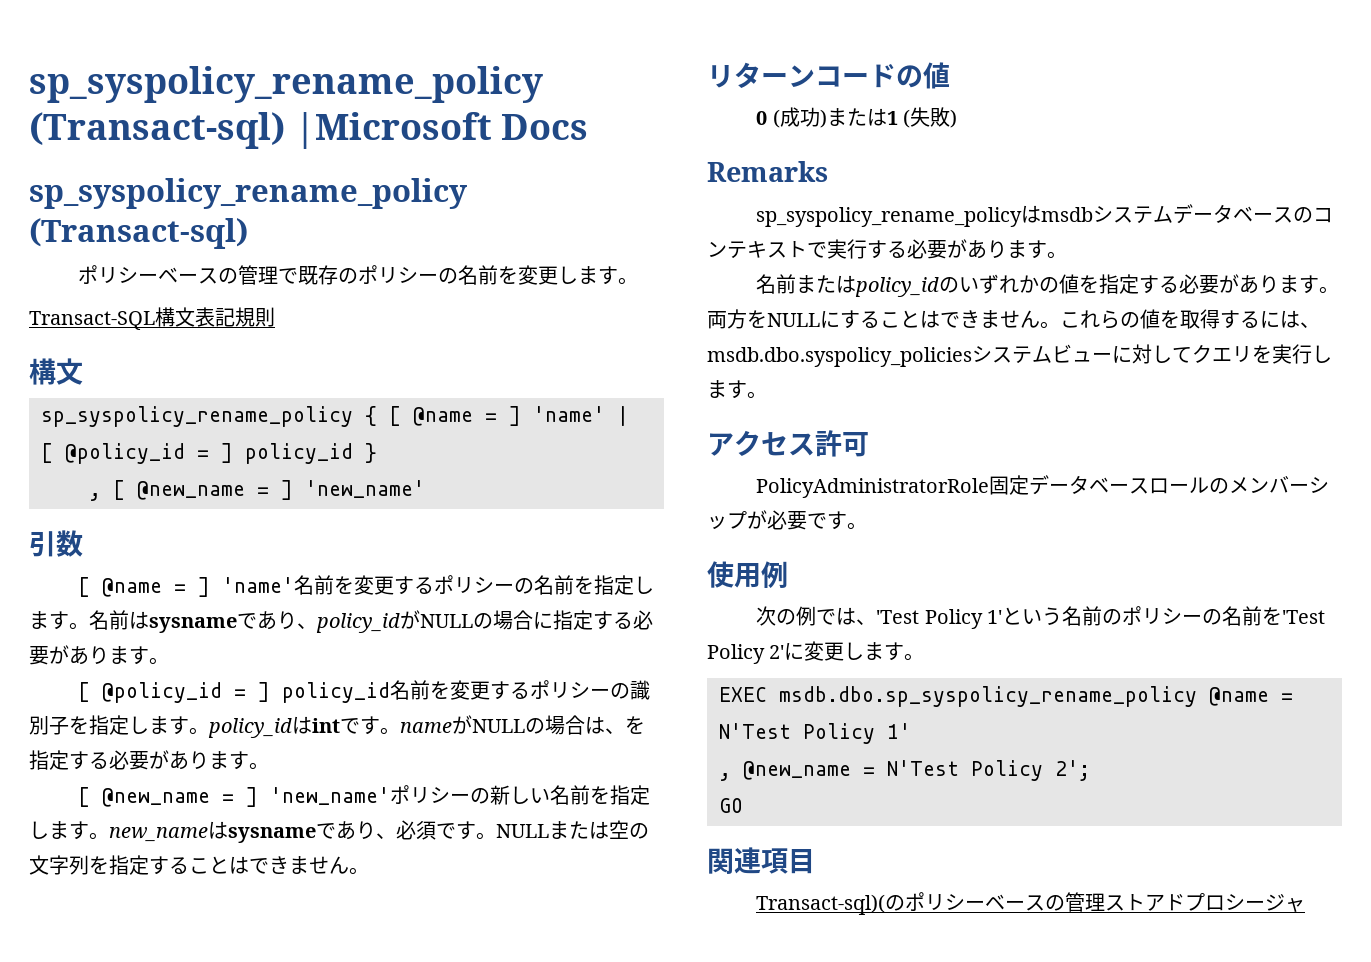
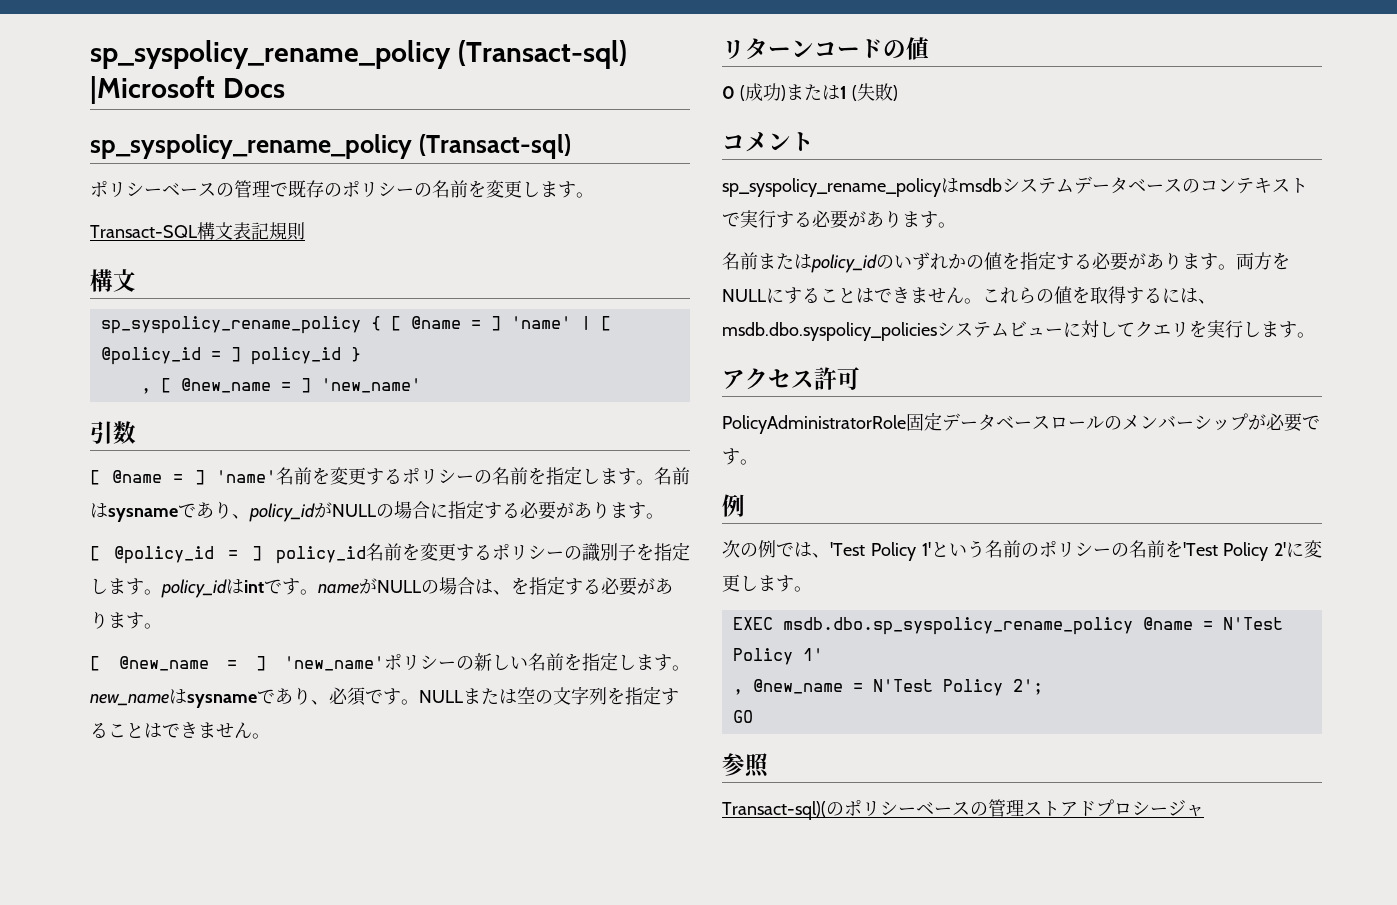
- Remarks
+ コメント
  PolicyAdministratorRole固定データベースロールのメンバーシップが必要です。
- 使用例
+ 例
- 関連項目
+ 参照

